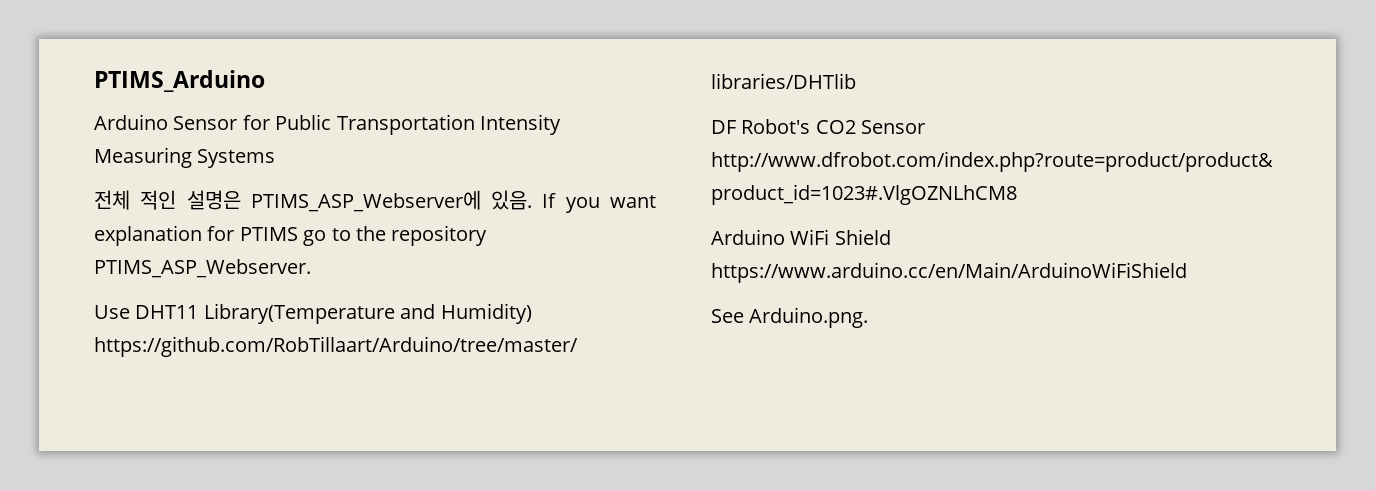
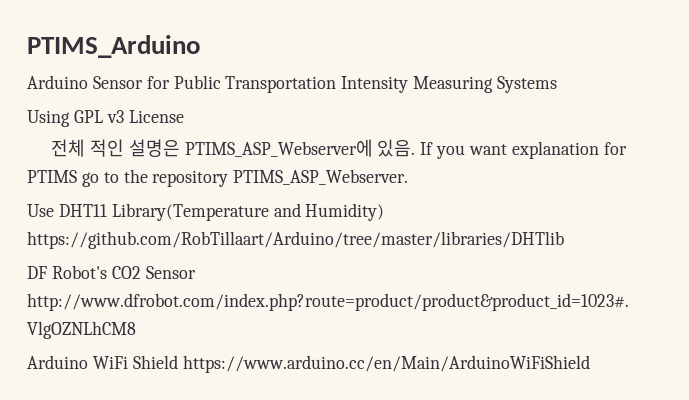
+ Using GPL v3 License
- See Arduino.png.

